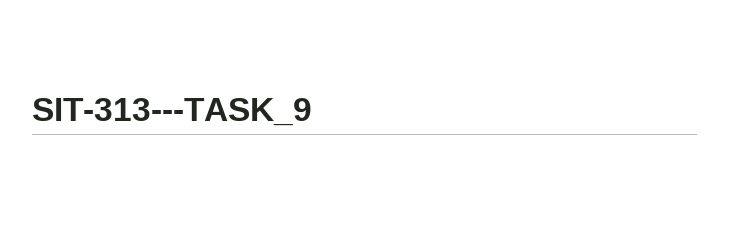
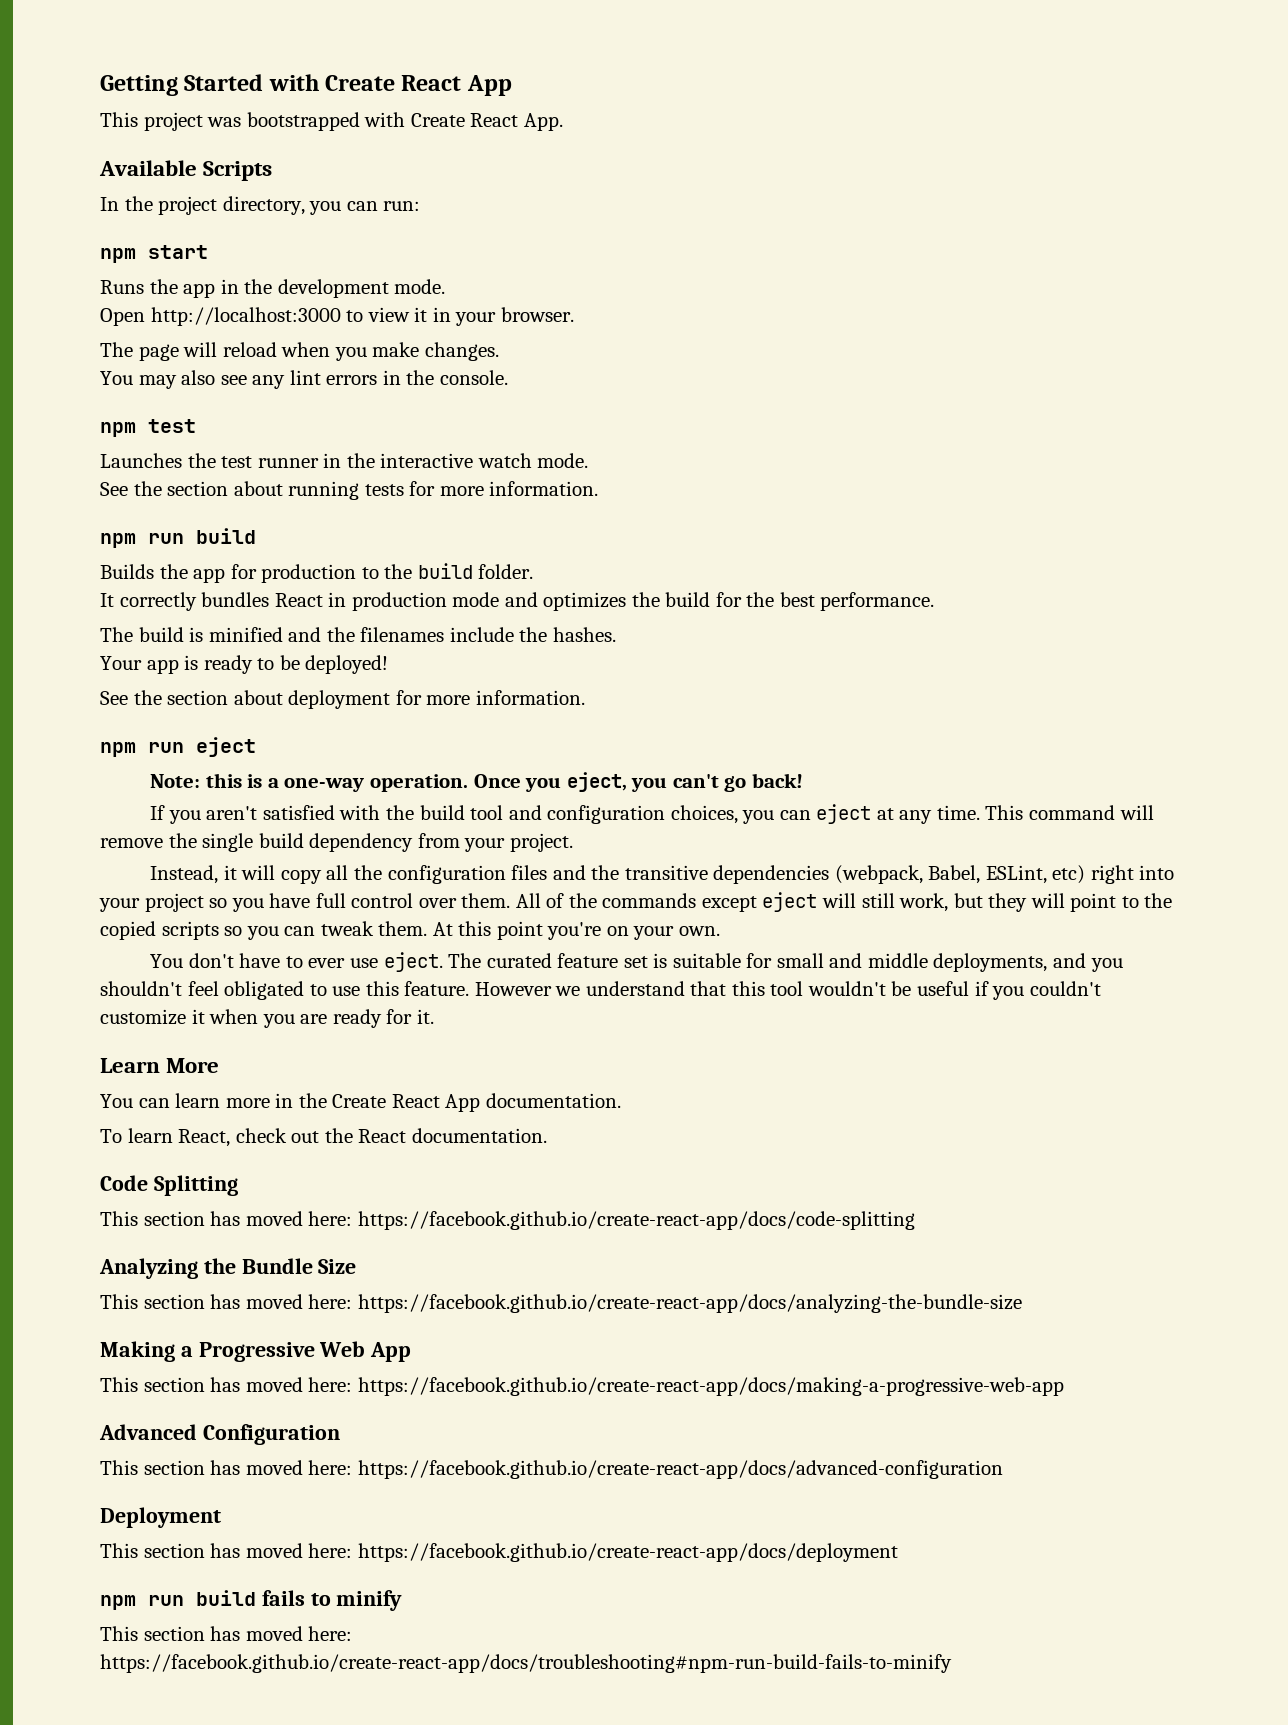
- SIT-313---TASK_9
+ Getting Started with Create React App
+ This project was bootstrapped with Create React App.
+ Available Scripts
+ In the project directory, you can run:
+ npm start
+ Runs the app in the development mode.
+ Open http://localhost:3000 to view it in your browser.
+ The page will reload when you make changes.
+ You may also see any lint errors in the console.
+ npm test
+ Launches the test runner in the interactive watch mode.
+ See the section about running tests for more information.
+ npm run build
+ Builds the app for production to the build folder.
+ It correctly bundles React in production mode and optimizes the build for the best performance.
+ The build is minified and the filenames include the hashes.
+ Your app is ready to be deployed!
+ See the section about deployment for more information.
+ npm run eject
+ Note: this is a one-way operation. Once you eject, you can't go back!
+ If you aren't satisfied with the build tool and configuration choices, you can eject at any time. This command will remove the single build dependency from your project.
+ Instead, it will copy all the configuration files and the transitive dependencies (webpack, Babel, ESLint, etc) right into your project so you have full control over them. All of the commands except eject will still work, but they will point to the copied scripts so you can tweak them. At this point you're on your own.
+ You don't have to ever use eject. The curated feature set is suitable for small and middle deployments, and you shouldn't feel obligated to use this feature. However we understand that this tool wouldn't be useful if you couldn't customize it when you are ready for it.
+ Learn More
+ You can learn more in the Create React App documentation.
+ To learn React, check out the React documentation.
+ Code Splitting
+ This section has moved here: https://facebook.github.io/create-react-app/docs/code-splitting
+ Analyzing the Bundle Size
+ This section has moved here: https://facebook.github.io/create-react-app/docs/analyzing-the-bundle-size
+ Making a Progressive Web App
+ This section has moved here: https://facebook.github.io/create-react-app/docs/making-a-progressive-web-app
+ Advanced Configuration
+ This section has moved here: https://facebook.github.io/create-react-app/docs/advanced-configuration
+ Deployment
+ This section has moved here: https://facebook.github.io/create-react-app/docs/deployment
+ npm run build fails to minify
+ This section has moved here: https://facebook.github.io/create-react-app/docs/troubleshooting#npm-run-build-fails-to-minify

